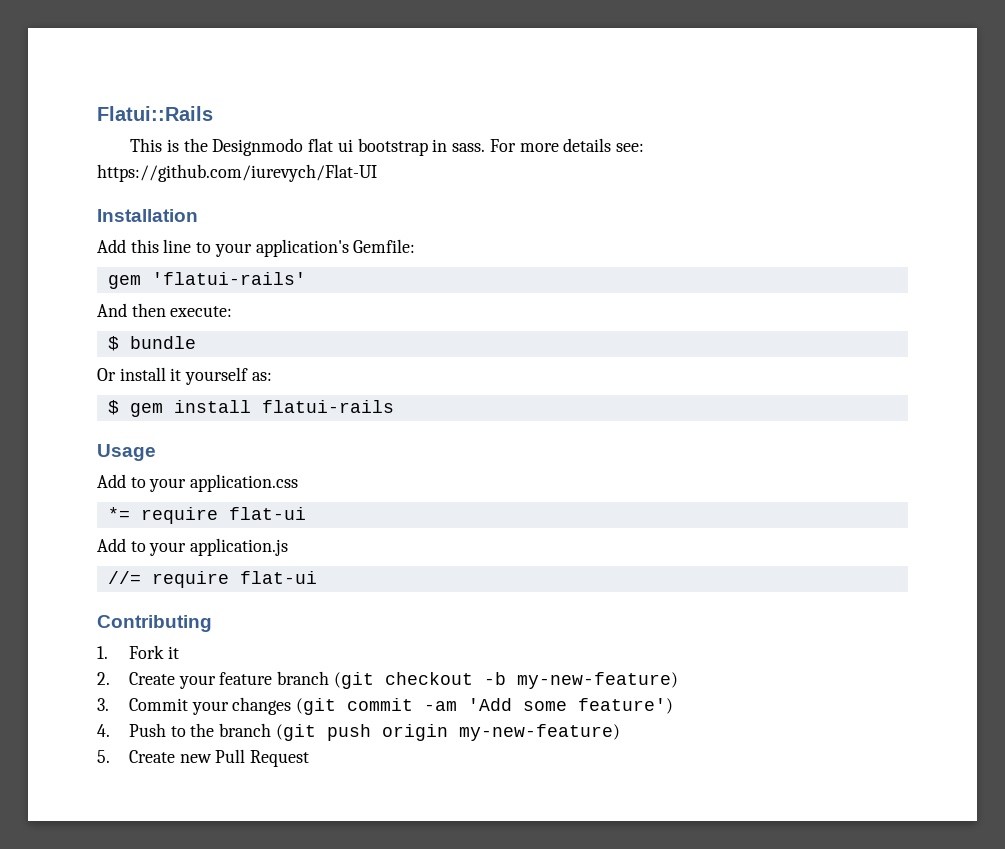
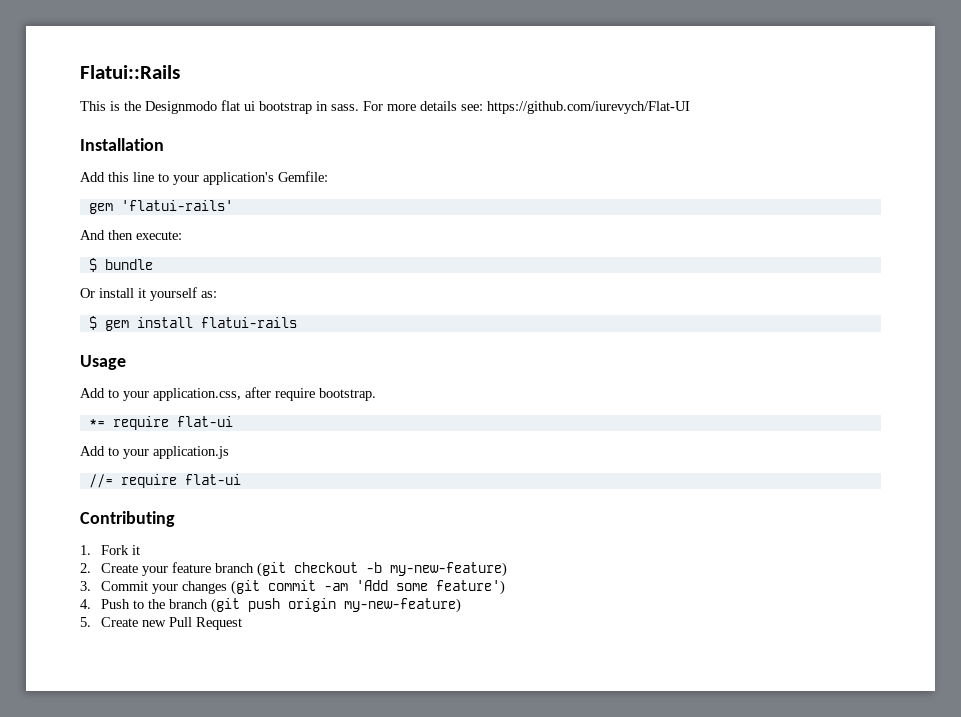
- Add to your application.css
+ Add to your application.css, after require bootstrap.

